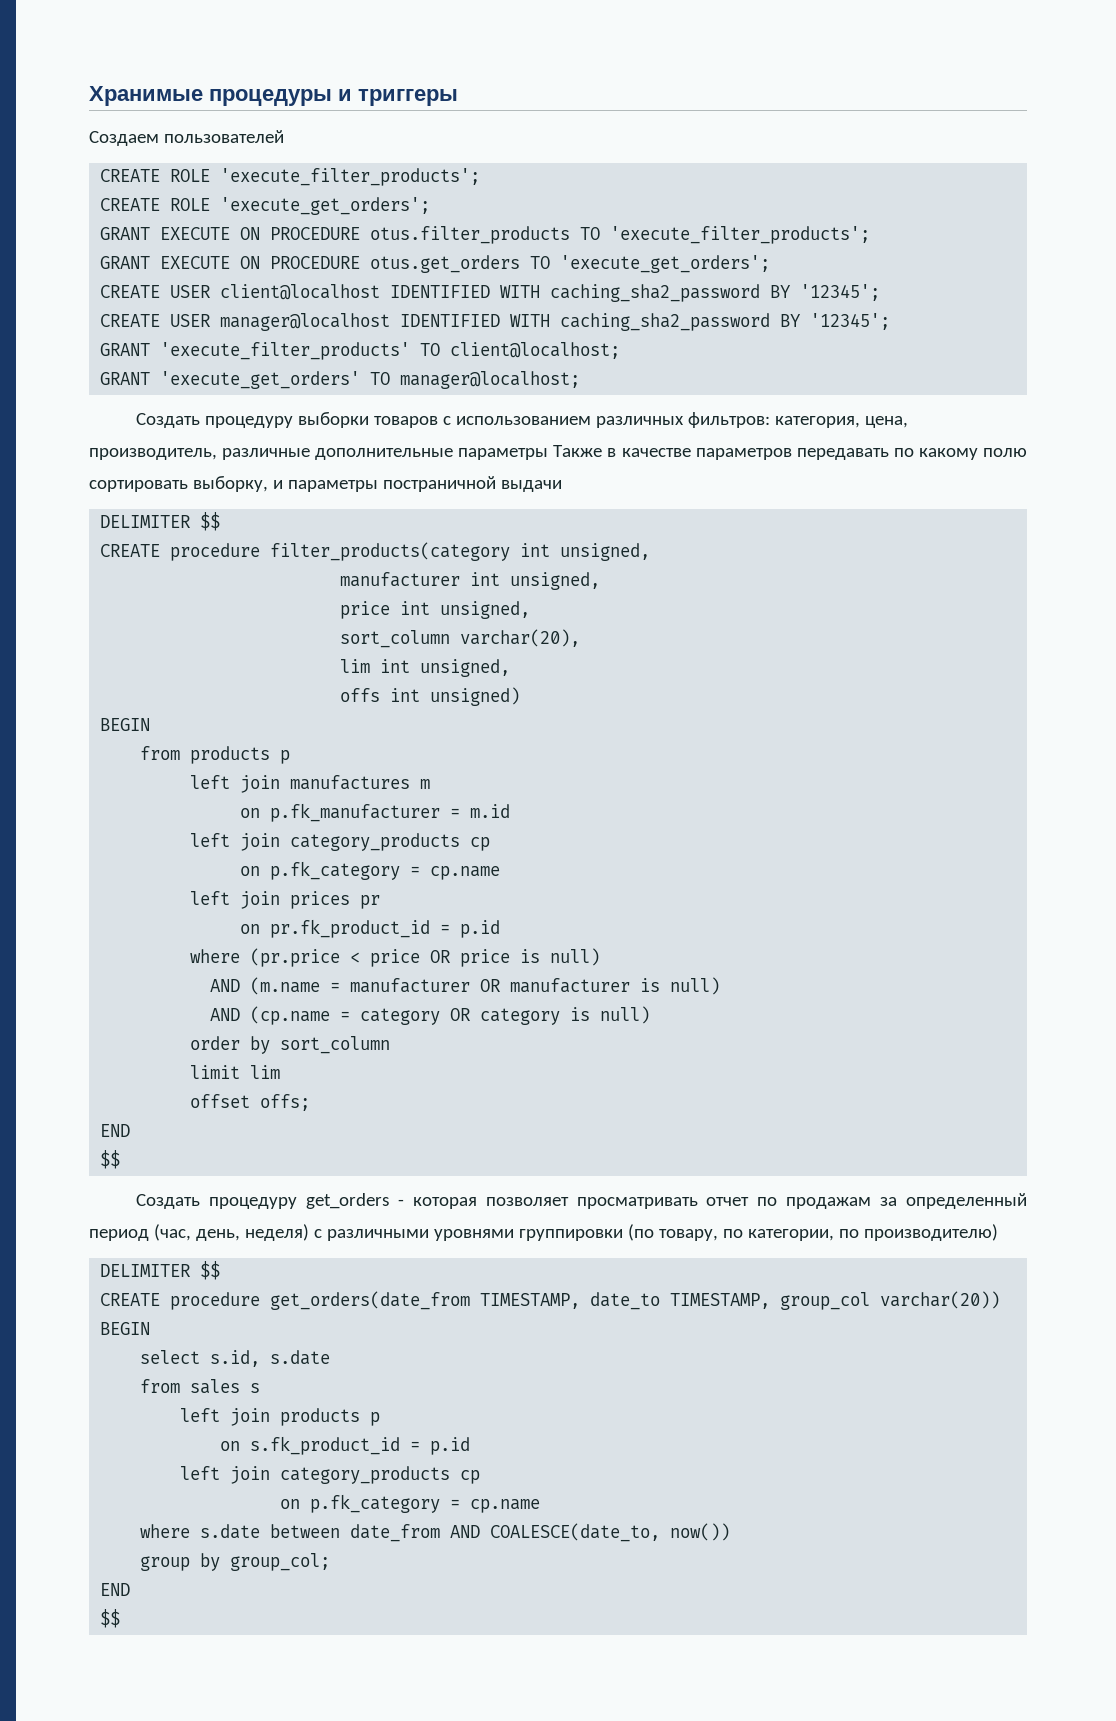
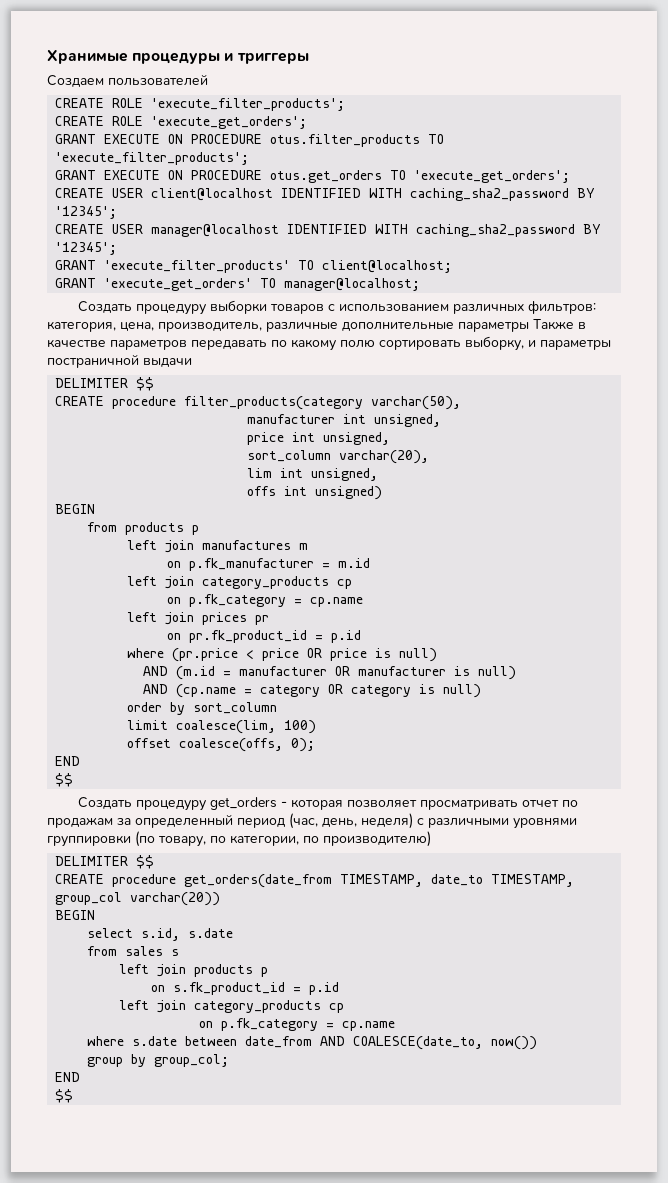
- CREATE procedure filter_products(category int unsigned,
+ CREATE procedure filter_products(category varchar(50),
- AND (m.name = manufacturer OR manufacturer is null)
+ AND (m.id = manufacturer OR manufacturer is null)
- limit lim
+ limit coalesce(lim, 100)
- offset offs;
+ offset coalesce(offs, 0);

